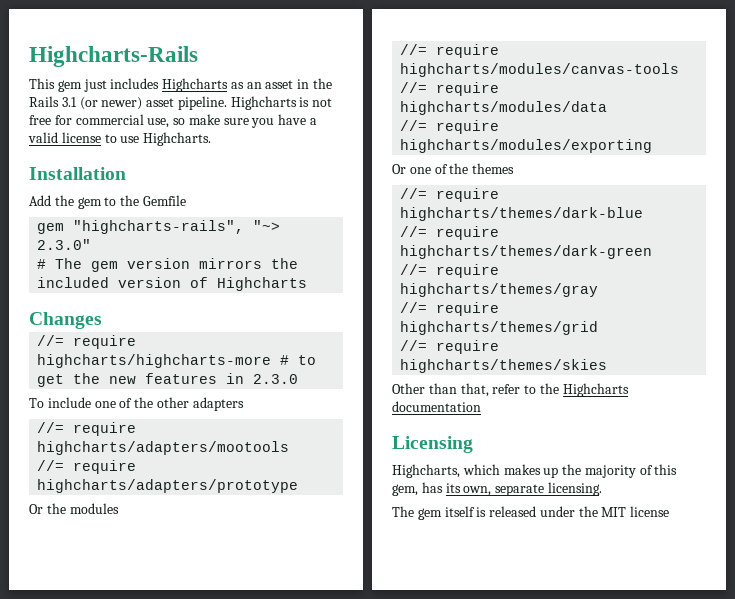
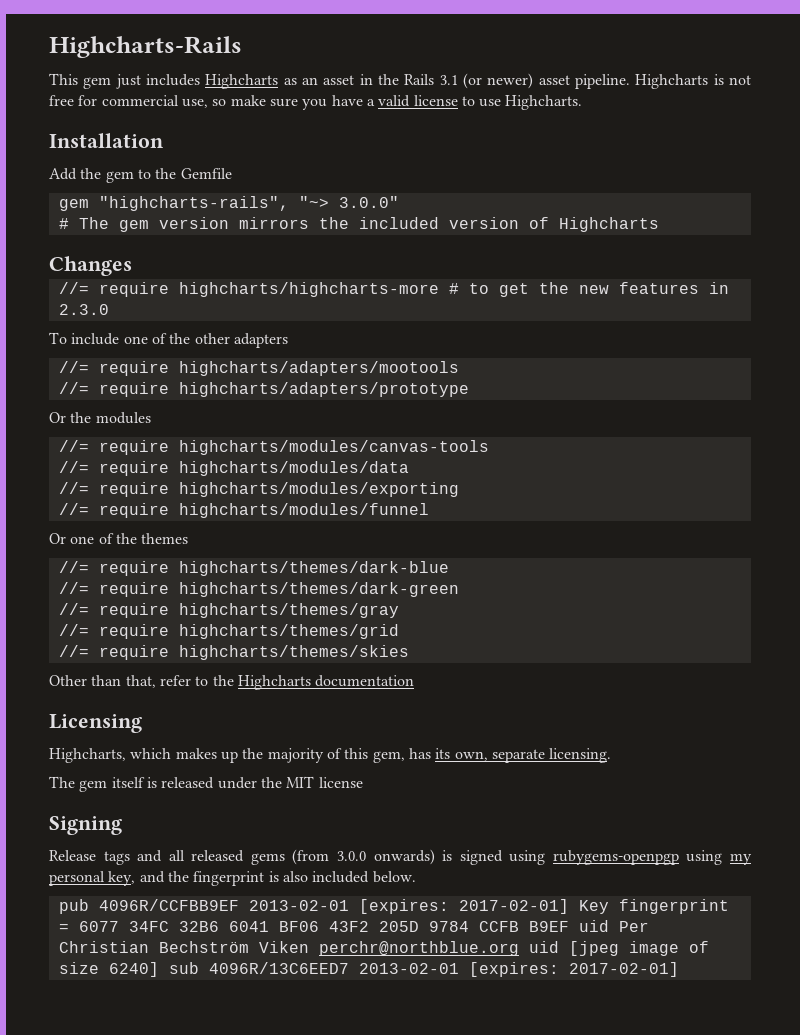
- gem "highcharts-rails", "~> 2.3.0"
+ gem "highcharts-rails", "~> 3.0.0"
+ //= require highcharts/modules/funnel
+ Signing
+ Release tags and all released gems (from 3.0.0 onwards) is signed using rubygems-openpgp using my personal key, and the fingerprint is also included below.
+ pub 4096R/CCFBB9EF 2013-02-01 [expires: 2017-02-01] Key fingerprint = 6077 34FC 32B6 6041 BF06 43F2 205D 9784 CCFB B9EF uid Per Christian Bechström Viken perchr@northblue.org uid [jpeg image of size 6240] sub 4096R/13C6EED7 2013-02-01 [expires: 2017-02-01]

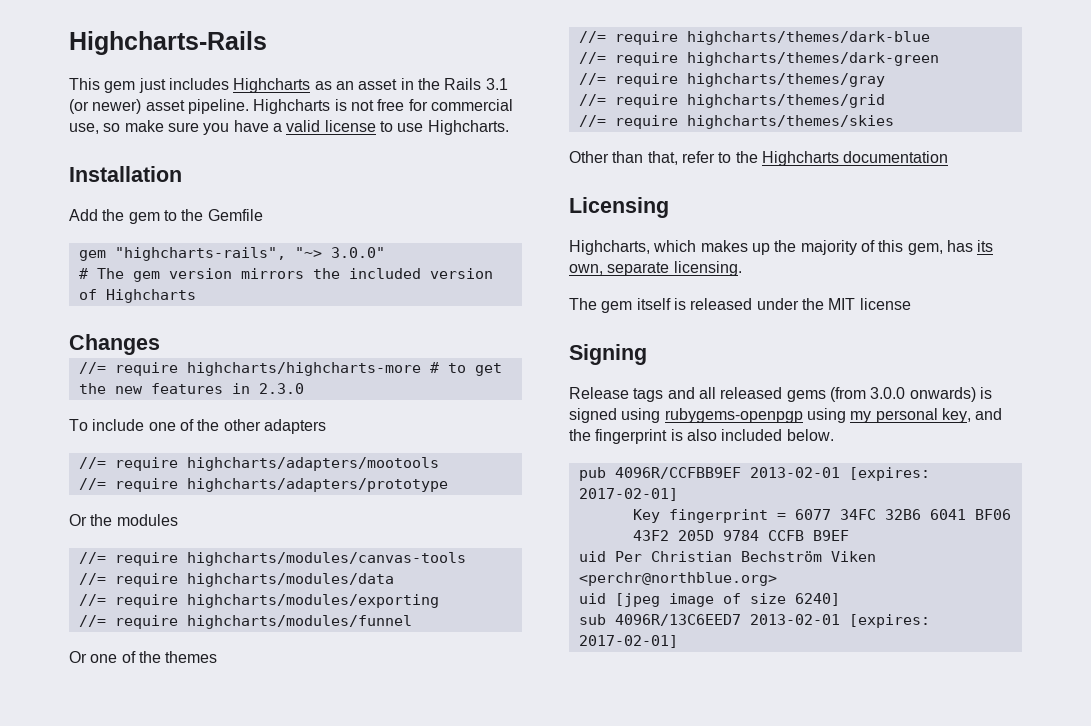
- pub 4096R/CCFBB9EF 2013-02-01 [expires: 2017-02-01] Key fingerprint = 6077 34FC 32B6 6041 BF06 43F2 205D 9784 CCFB B9EF uid Per Christian Bechström Viken perchr@northblue.org uid [jpeg image of size 6240] sub 4096R/13C6EED7 2013-02-01 [expires: 2017-02-01]
+ pub 4096R/CCFBB9EF 2013-02-01 [expires: 2017-02-01]
+ Key fingerprint = 6077 34FC 32B6 6041 BF06 43F2 205D 9784 CCFB B9EF
+ uid Per Christian Bechström Viken <perchr@northblue.org>
+ uid [jpeg image of size 6240]
+ sub 4096R/13C6EED7 2013-02-01 [expires: 2017-02-01]

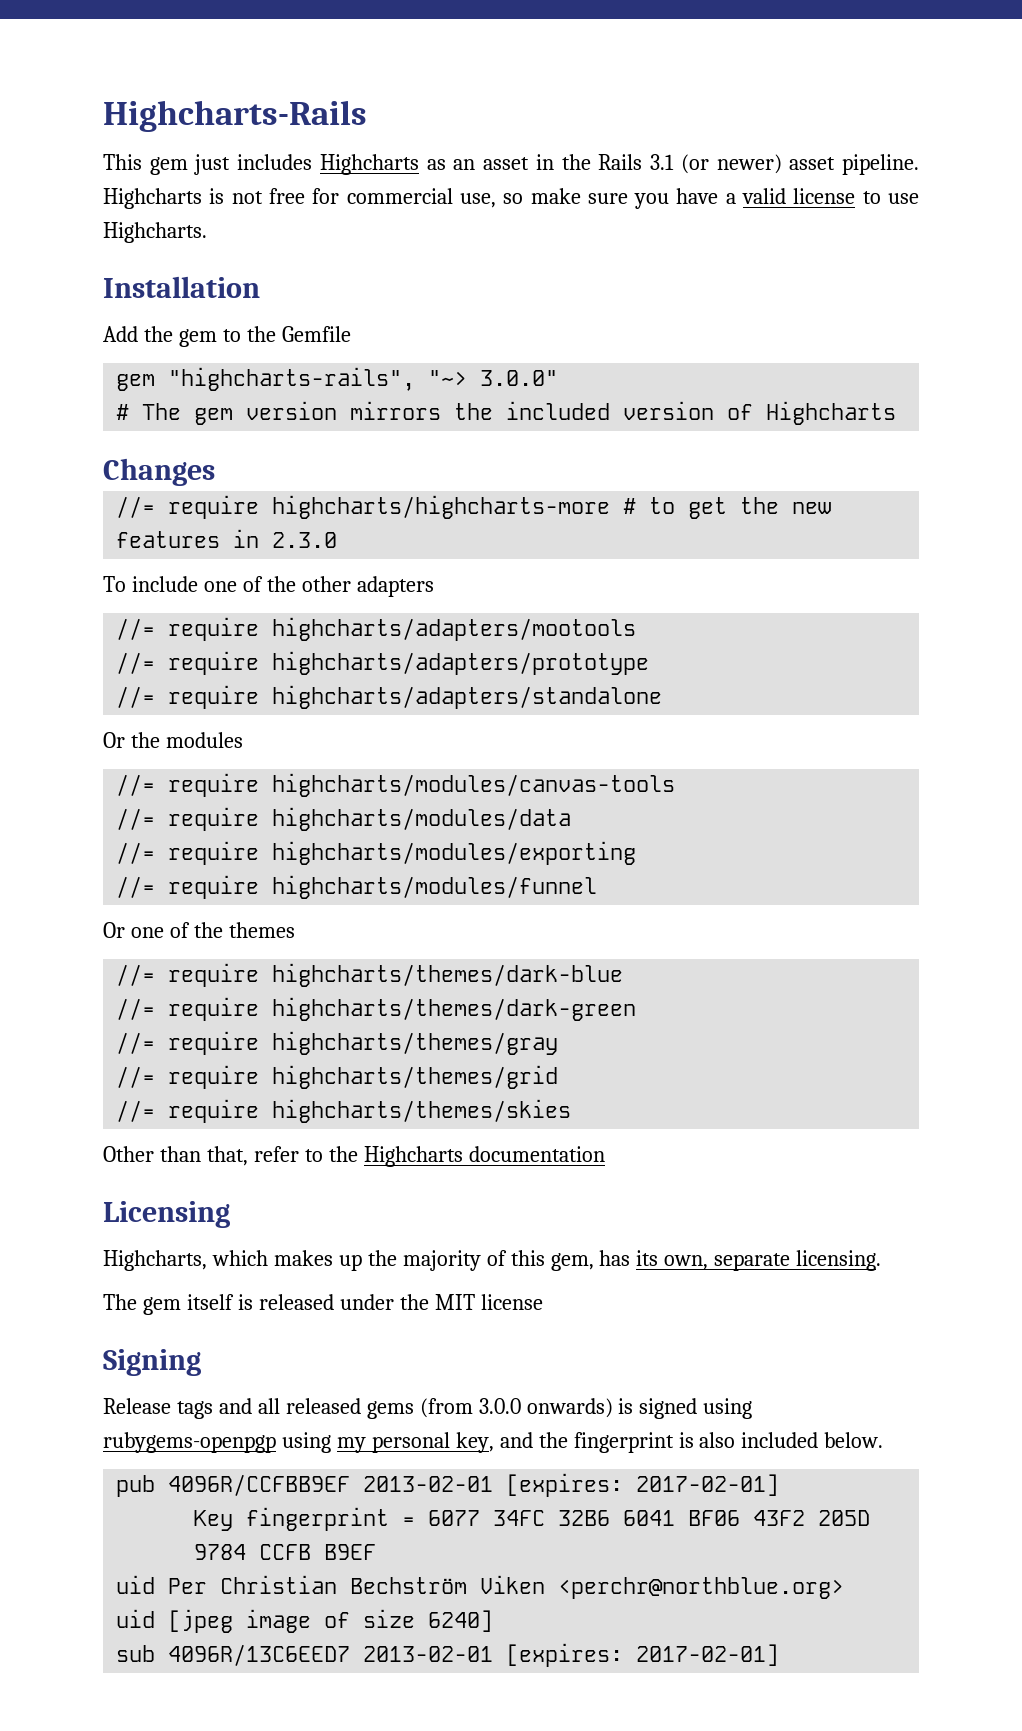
+ //= require highcharts/adapters/standalone

